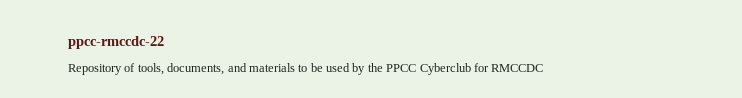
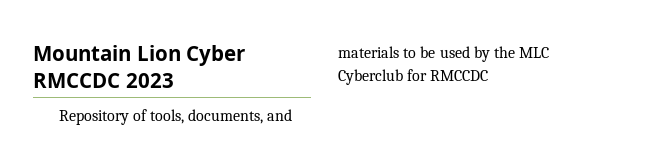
- ppcc-rmccdc-22
+ Mountain Lion Cyber RMCCDC 2023
- Repository of tools, documents, and materials to be used by the PPCC Cyberclub for RMCCDC
+ Repository of tools, documents, and materials to be used by the MLC Cyberclub for RMCCDC

